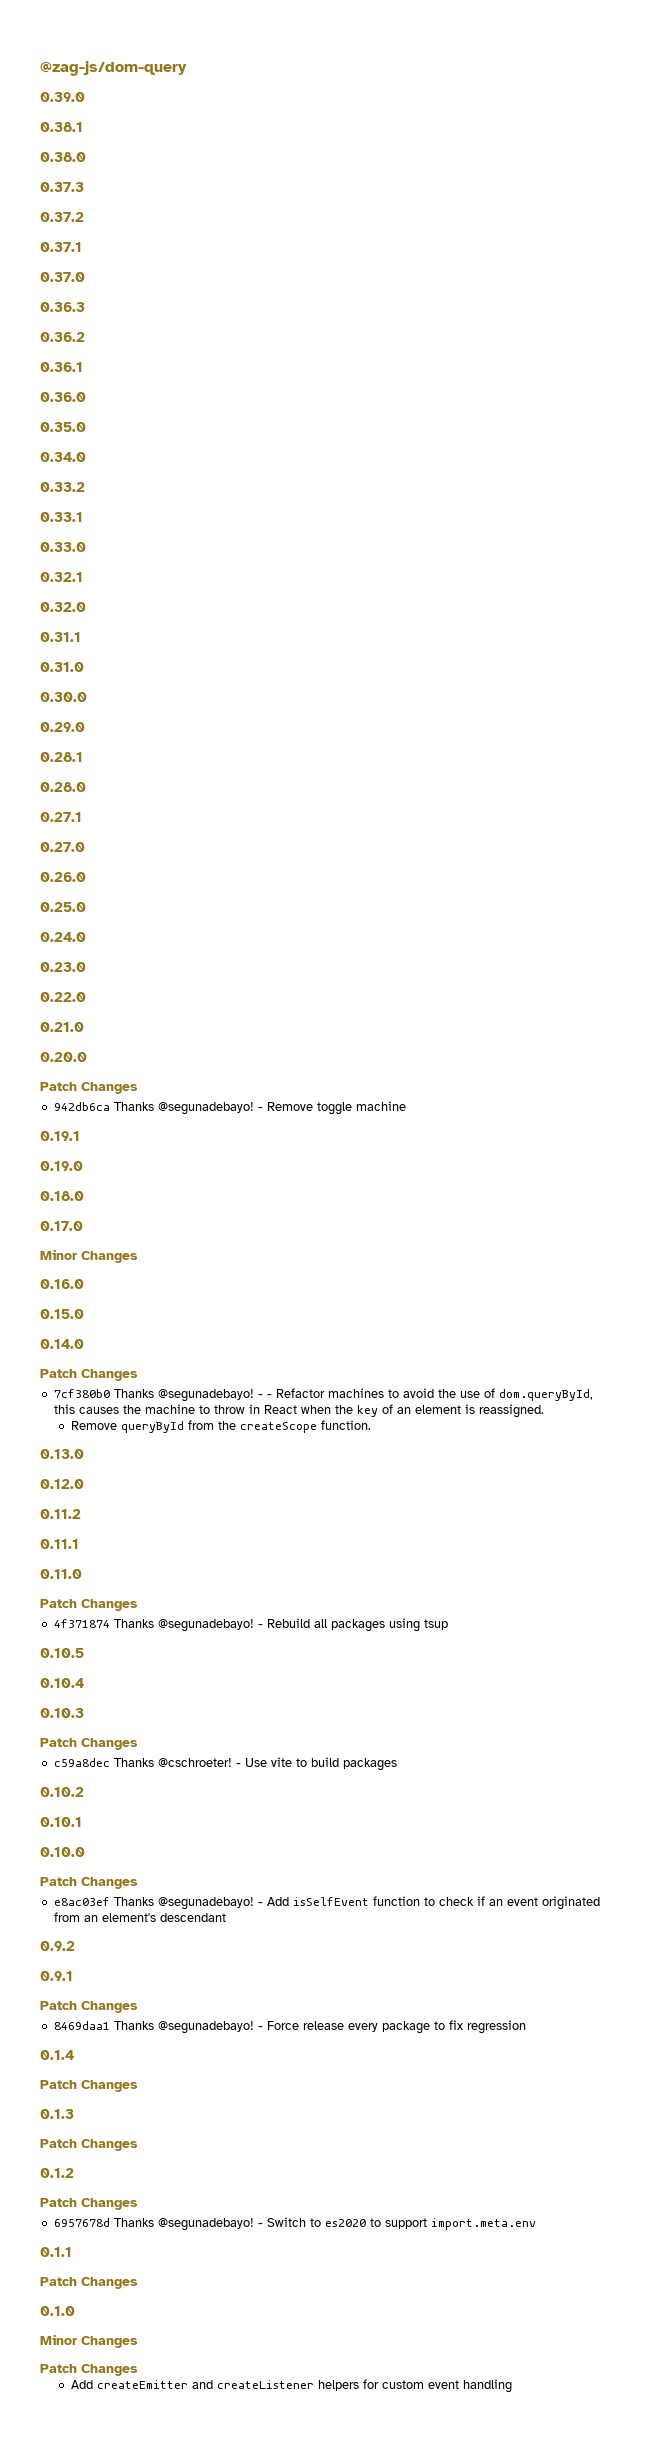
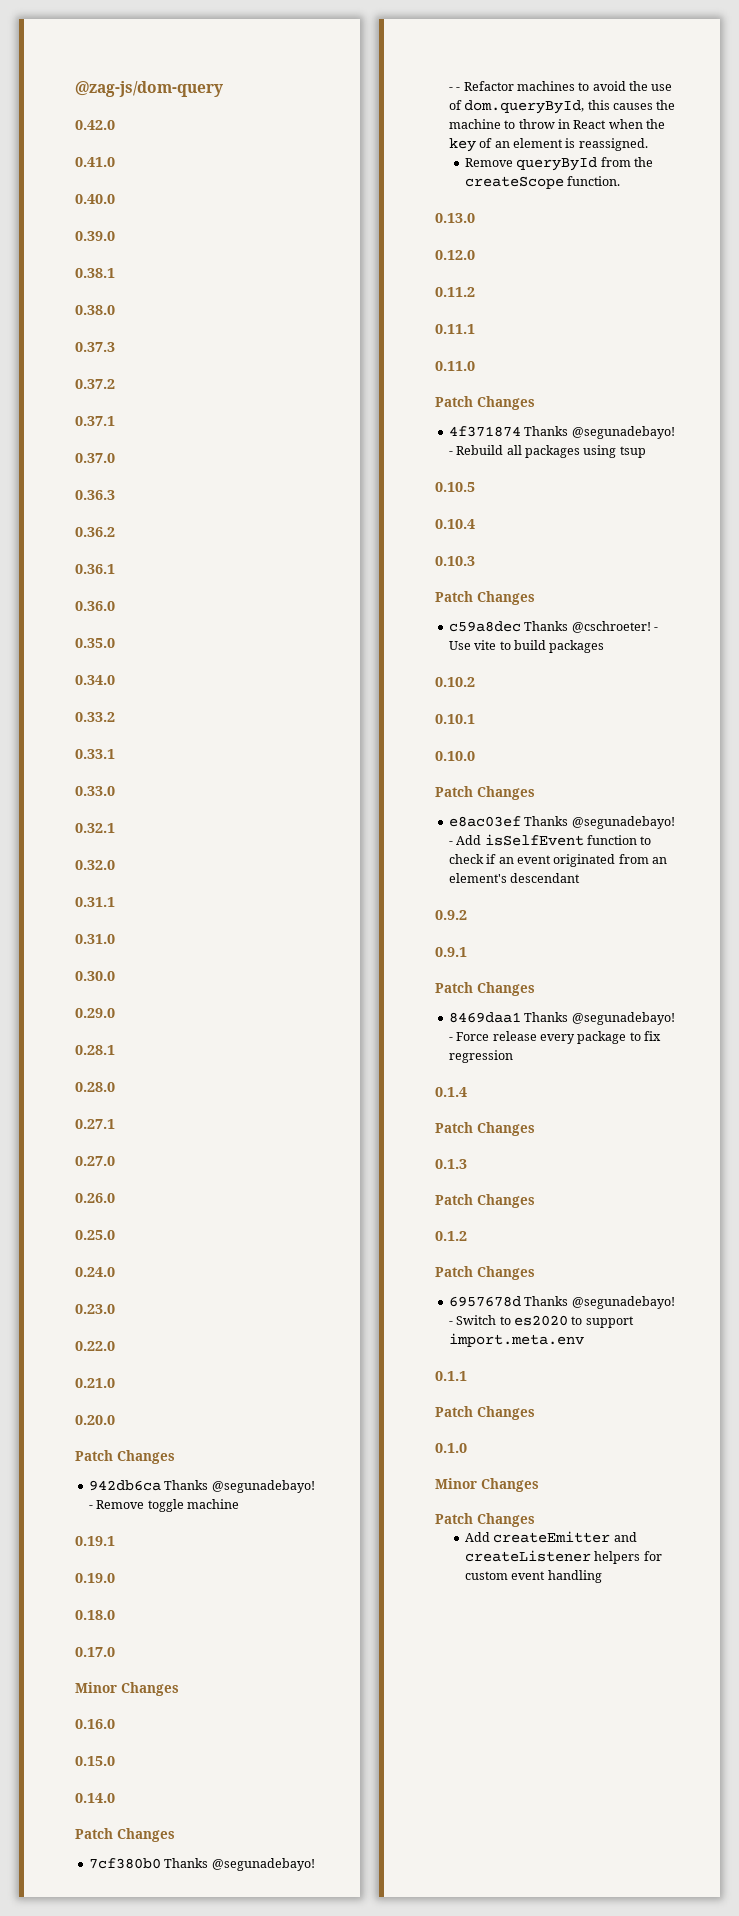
+ 0.42.0
+ 0.41.0
+ 0.40.0

